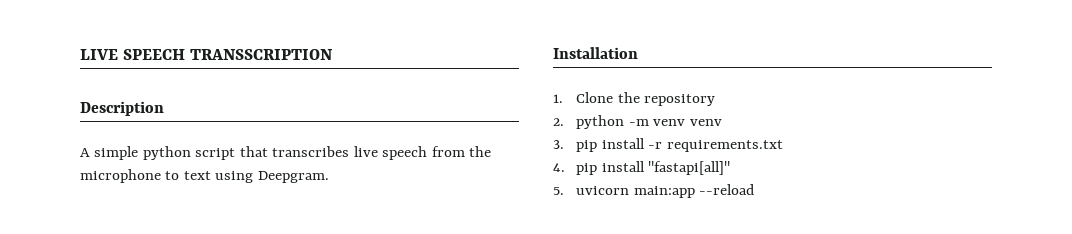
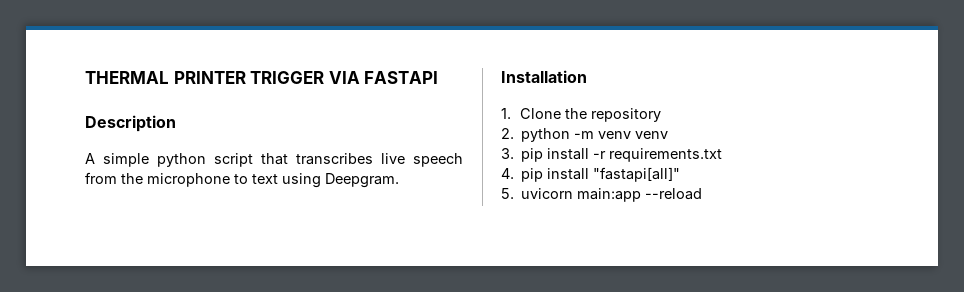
- LIVE SPEECH TRANSSCRIPTION
+ THERMAL PRINTER TRIGGER VIA FASTAPI

